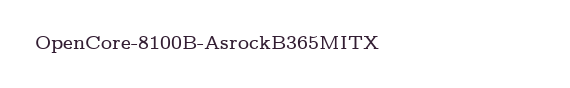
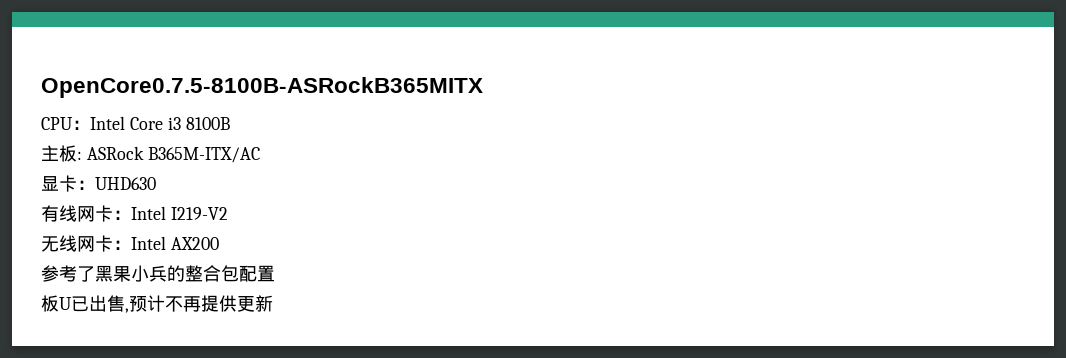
- OpenCore-8100B-AsrockB365MITX
+ OpenCore0.7.5-8100B-ASRockB365MITX
+ CPU：Intel Core i3 8100B
+ 主板: ASRock B365M-ITX/AC
+ 显卡：UHD630
+ 有线网卡：Intel I219-V2
+ 无线网卡：Intel AX200
+ 参考了黑果小兵的整合包配置
+ 板U已出售,预计不再提供更新

